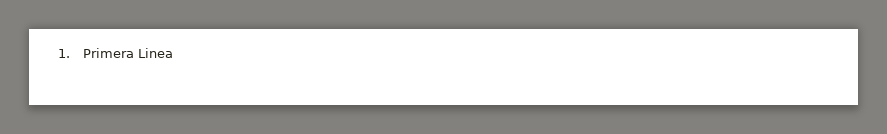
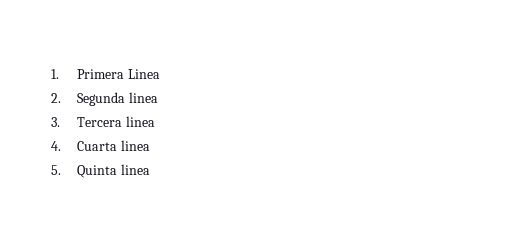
+ 2. Segunda linea
+ 3. Tercera linea
+ 4. Cuarta linea
+ 5. Quinta linea

